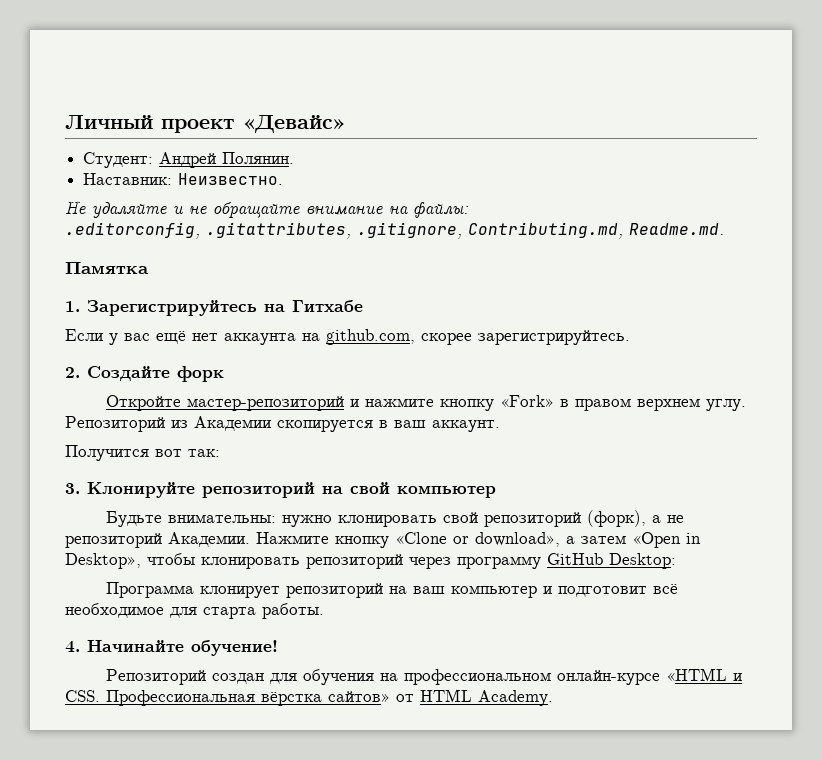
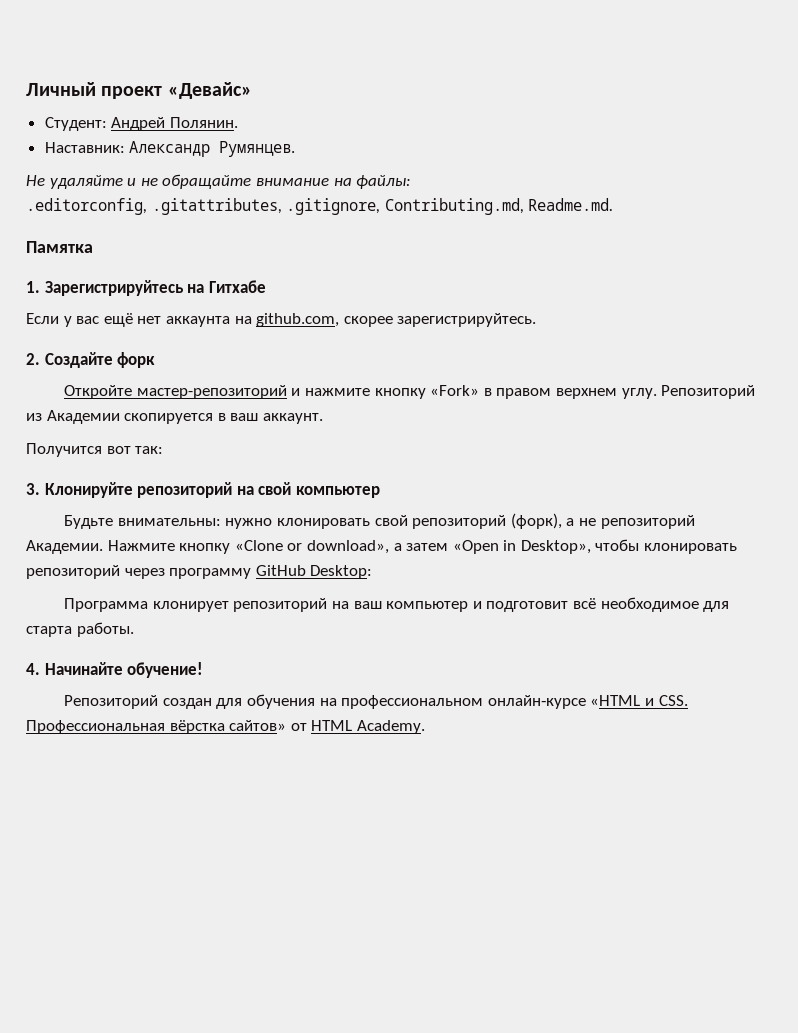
- Наставник: Неизвестно.
+ Наставник: Александр Румянцев.

